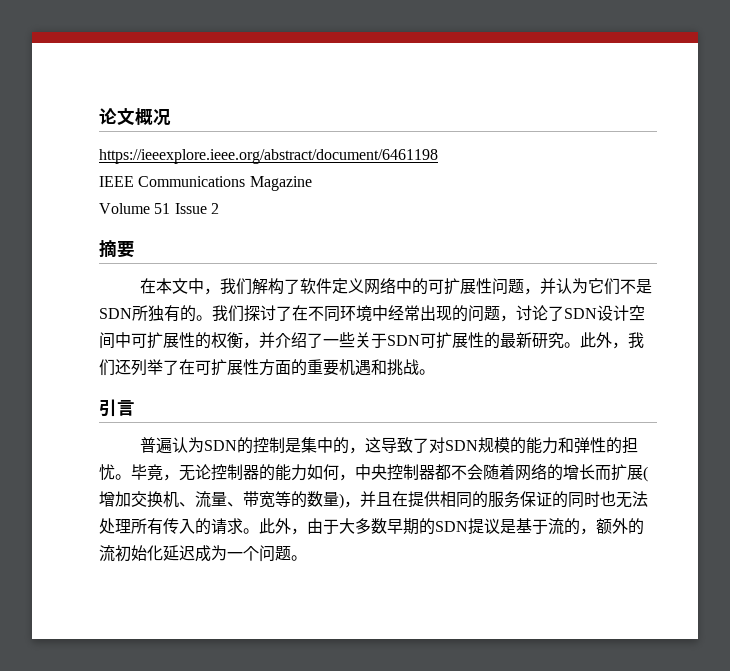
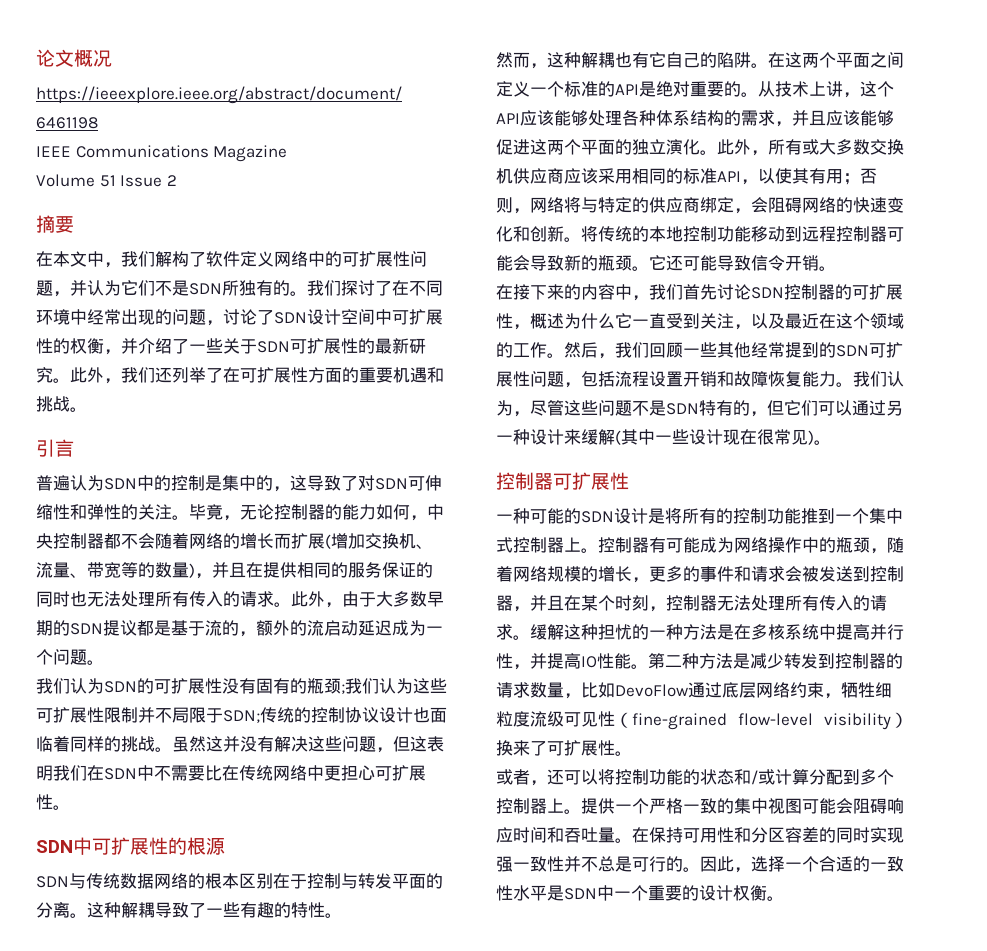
- 普遍认为SDN的控制是集中的，这导致了对SDN规模的能力和弹性的担忧。
+ 普遍认为SDN中的控制是集中的，这导致了对SDN可伸缩性和弹性的关注。
- 此外，由于大多数早期的SDN提议是基于流的，额外的流初始化延迟成为一个问题。
+ 此外，由于大多数早期的SDN提议都是基于流的，额外的流启动延迟成为一个问题。
+ 我们认为SDN的可扩展性没有固有的瓶颈;我们认为这些可扩展性限制并不局限于SDN;传统的控制协议设计也面临着同样的挑战。虽然这并没有解决这些问题，但这表明我们在SDN中不需要比在传统网络中更担心可扩展性。
+ SDN中可扩展性的根源
+ SDN与传统数据网络的根本区别在于控制与转发平面的分离。这种解耦导致了一些有趣的特性。
+ 然而，这种解耦也有它自己的陷阱。在这两个平面之间定义一个标准的API是绝对重要的。从技术上讲，这个API应该能够处理各种体系结构的需求，并且应该能够促进这两个平面的独立演化。此外，所有或大多数交换机供应商应该采用相同的标准API，以使其有用；否则，网络将与特定的供应商绑定，会阻碍网络的快速变化和创新。将传统的本地控制功能移动到远程控制器可能会导致新的瓶颈。它还可能导致信令开销。
+ 在接下来的内容中，我们首先讨论SDN控制器的可扩展性，概述为什么它一直受到关注，以及最近在这个领域的工作。然后，我们回顾一些其他经常提到的SDN可扩展性问题，包括流程设置开销和故障恢复能力。我们认为，尽管这些问题不是SDN特有的，但它们可以通过另一种设计来缓解(其中一些设计现在很常见)。
+ 控制器可扩展性
+ 一种可能的SDN设计是将所有的控制功能推到一个集中式控制器上。控制器有可能成为网络操作中的瓶颈，随着网络规模的增长，更多的事件和请求会被发送到控制器，并且在某个时刻，控制器无法处理所有传入的请求。缓解这种担忧的一种方法是在多核系统中提高并行性，并提高IO性能。第二种方法是减少转发到控制器的请求数量，比如DevoFlow通过底层网络约束，牺牲细粒度流级可见性（fine-grained flow-level visibility）换来了可扩展性。
+ 或者，还可以将控制功能的状态和/或计算分配到多个控制器上。提供一个严格一致的集中视图可能会阻碍响应时间和吞吐量。在保持可用性和分区容差的同时实现强一致性并不总是可行的。因此，选择一个合适的一致性水平是SDN中一个重要的设计权衡。

